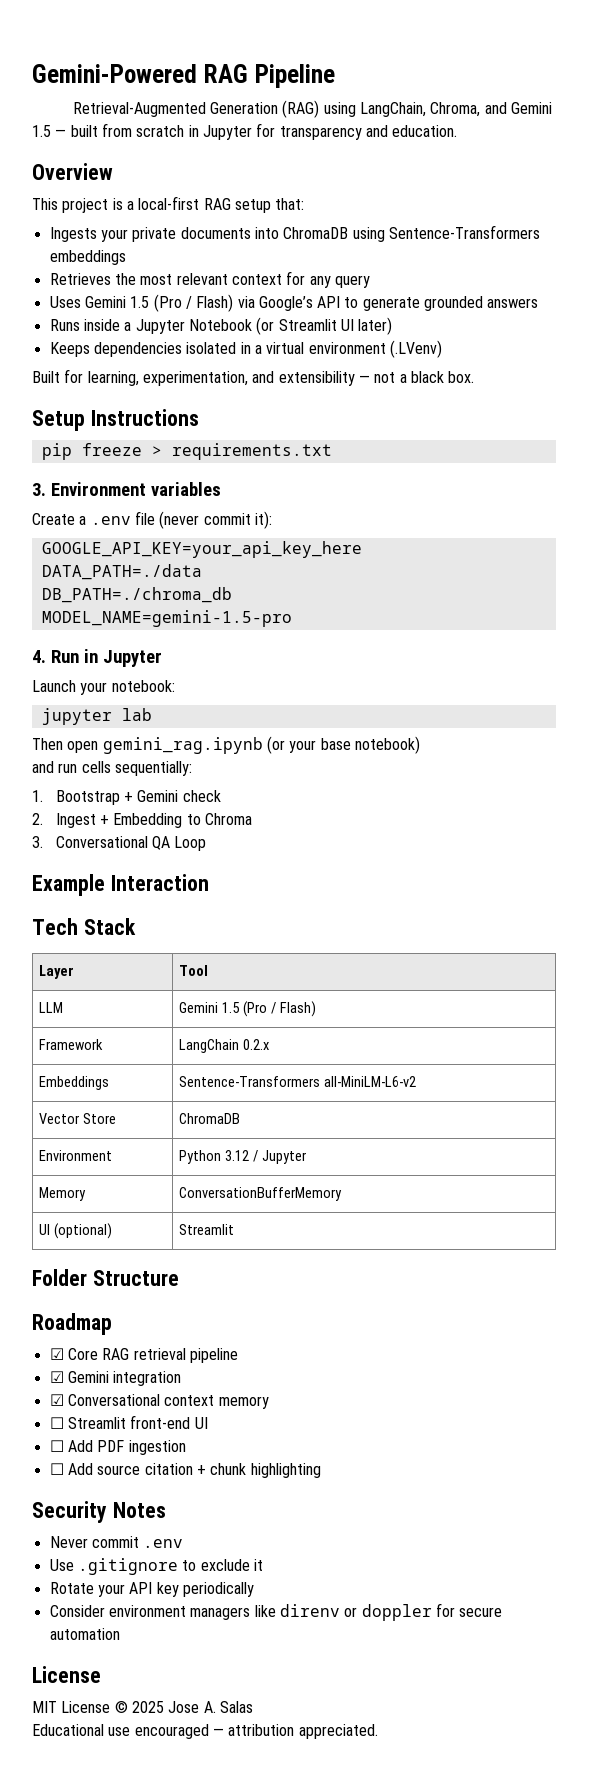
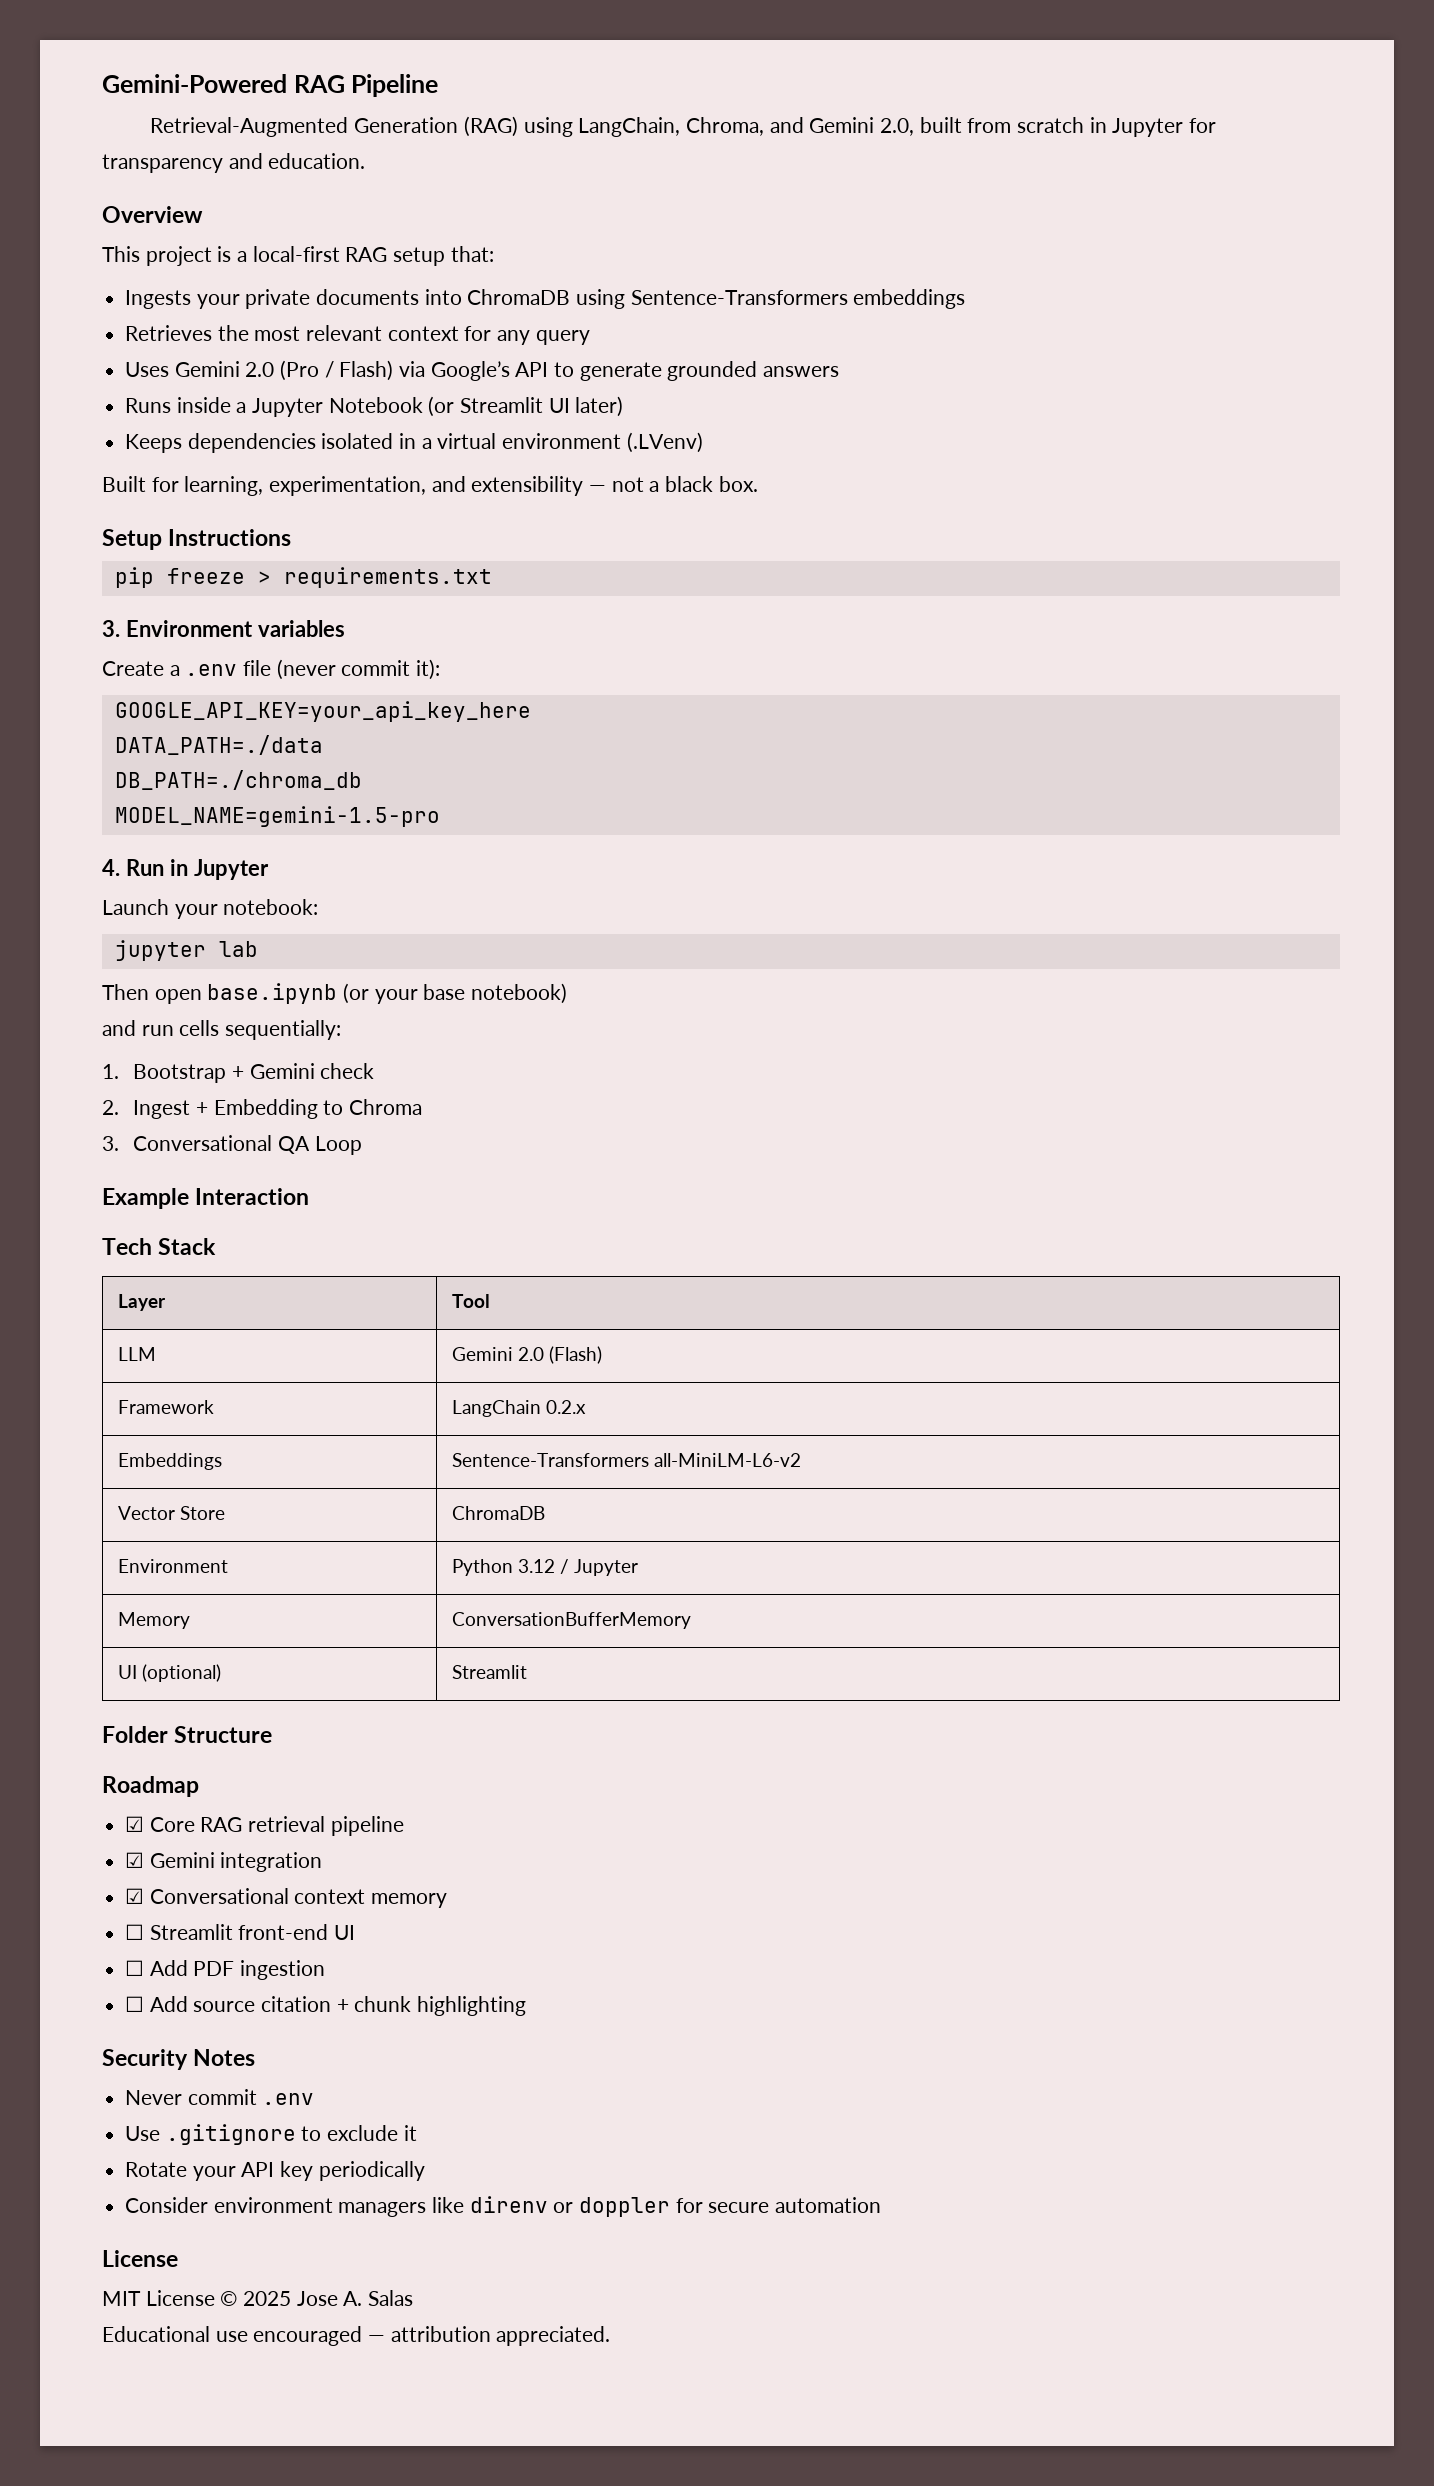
- Retrieval-Augmented Generation (RAG) using LangChain, Chroma, and Gemini 1.5 — built from scratch in Jupyter for transparency and education.
+ Retrieval-Augmented Generation (RAG) using LangChain, Chroma, and Gemini 2.0, built from scratch in Jupyter for transparency and education.
- Uses Gemini 1.5 (Pro / Flash) via Google’s API to generate grounded answers
+ Uses Gemini 2.0 (Pro / Flash) via Google’s API to generate grounded answers
- Then open gemini_rag.ipynb (or your base notebook)
+ Then open base.ipynb (or your base notebook)
- LLM | Gemini 1.5 (Pro / Flash)
+ LLM | Gemini 2.0 (Flash)

